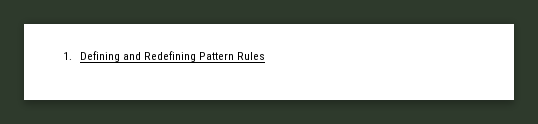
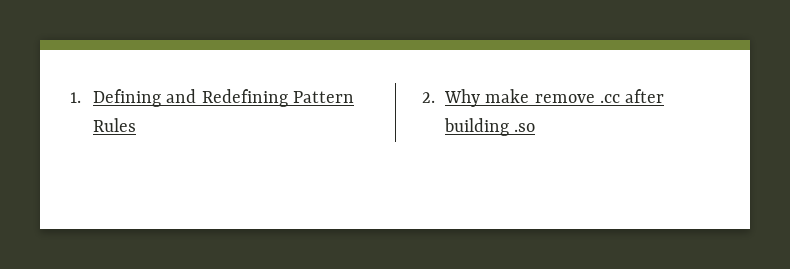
+ 2. Why make remove .cc after building .so

